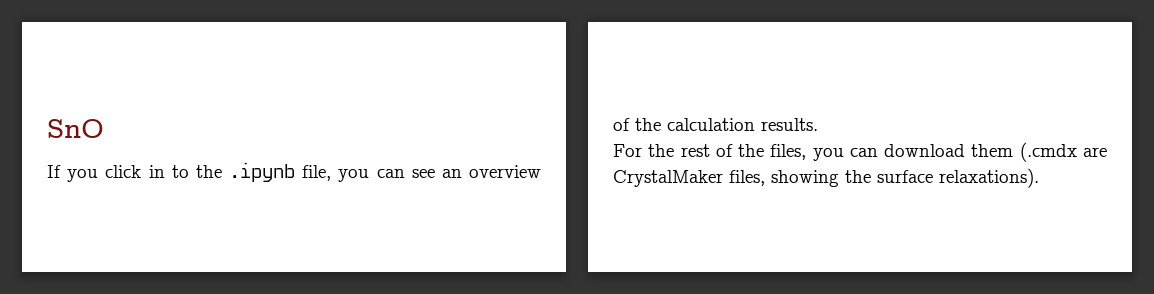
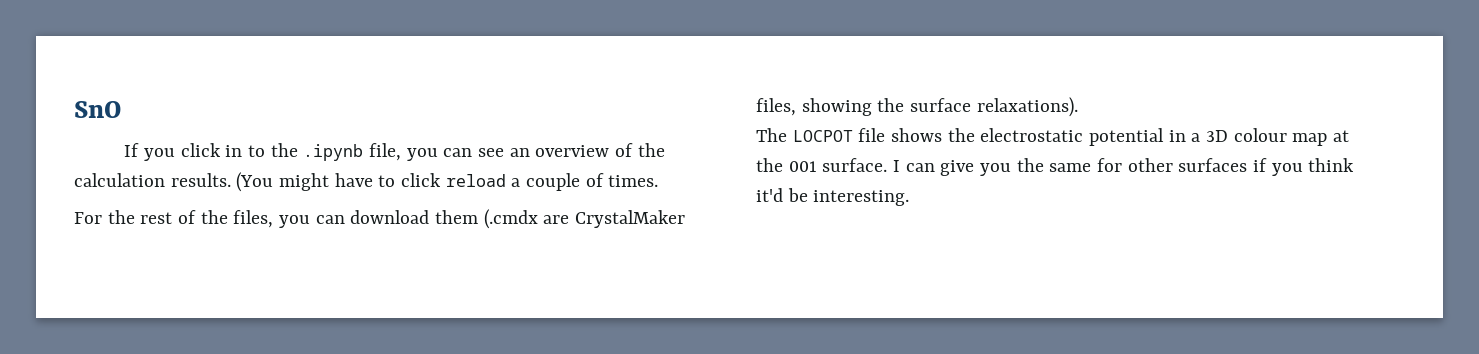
+ (You might have to click reload a couple of times.
+ The LOCPOT file shows the electrostatic potential in a 3D colour map at the 001 surface. I can give you the same for other surfaces if you think it'd be interesting.

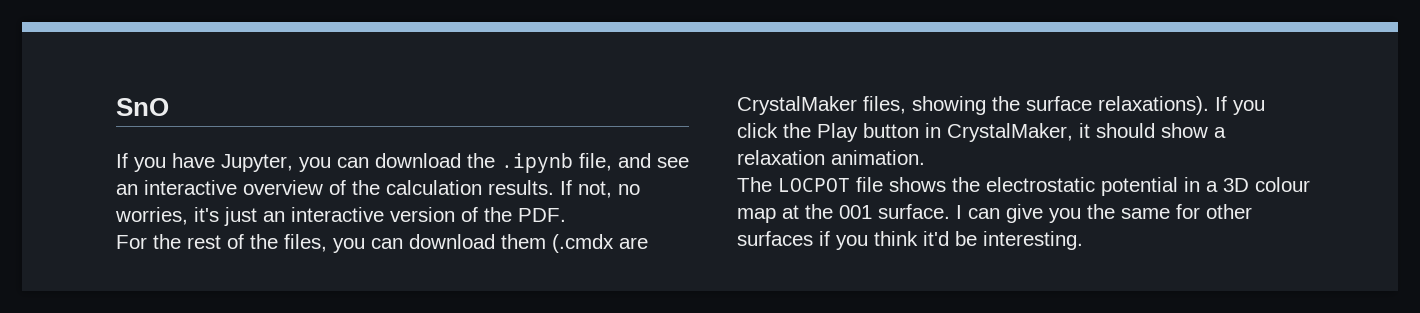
- If you click in to the .ipynb file, you can see an overview of the calculation results.
+ If you have Jupyter, you can download the .ipynb file, and see an interactive overview of the calculation results.
- (You might have to click reload a couple of times.
+ If not, no worries, it's just an interactive version of the PDF.
+ If you click the Play button in CrystalMaker, it should show a relaxation animation.

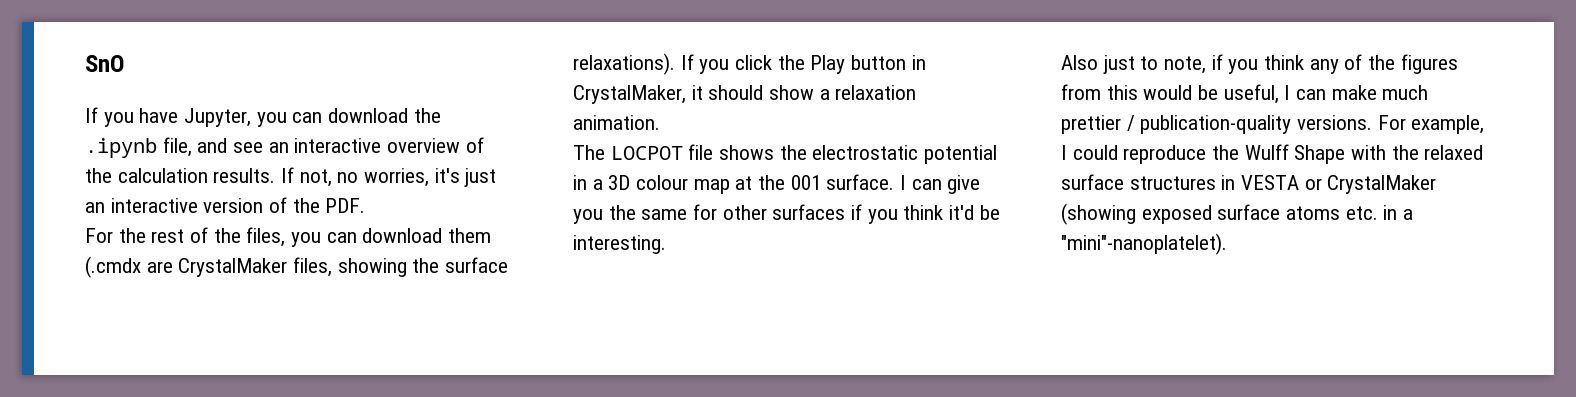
+ Also just to note, if you think any of the figures from this would be useful, I can make much prettier / publication-quality versions. For example, I could reproduce the Wulff Shape with the relaxed surface structures in VESTA or CrystalMaker (showing exposed surface atoms etc. in a "mini"-nanoplatelet).

